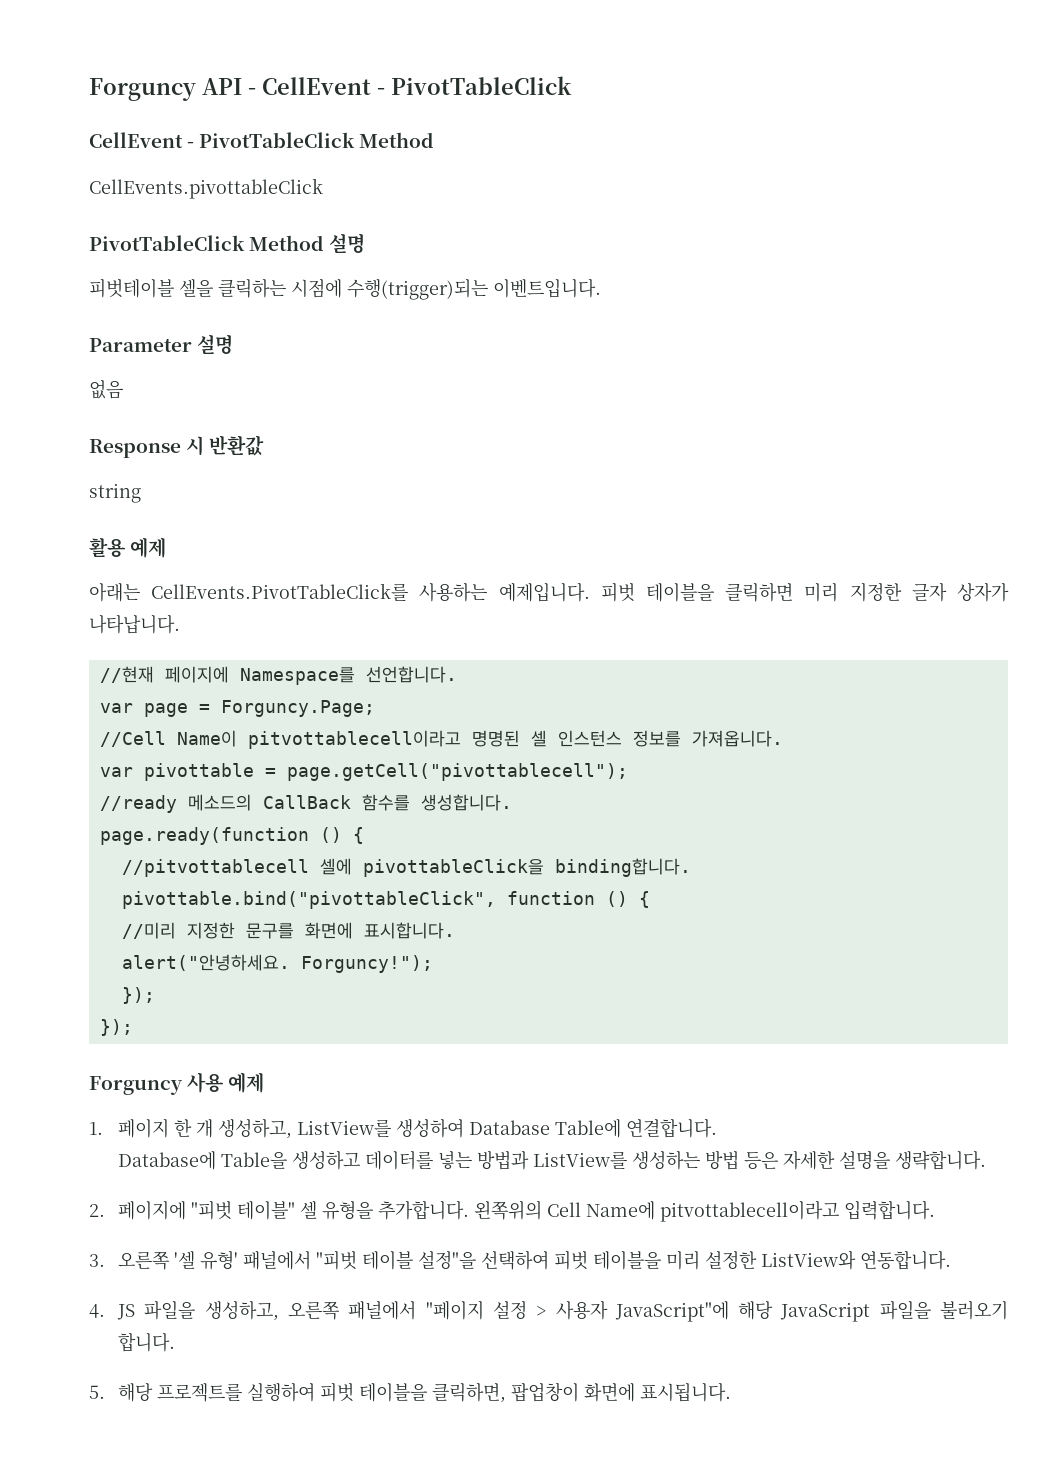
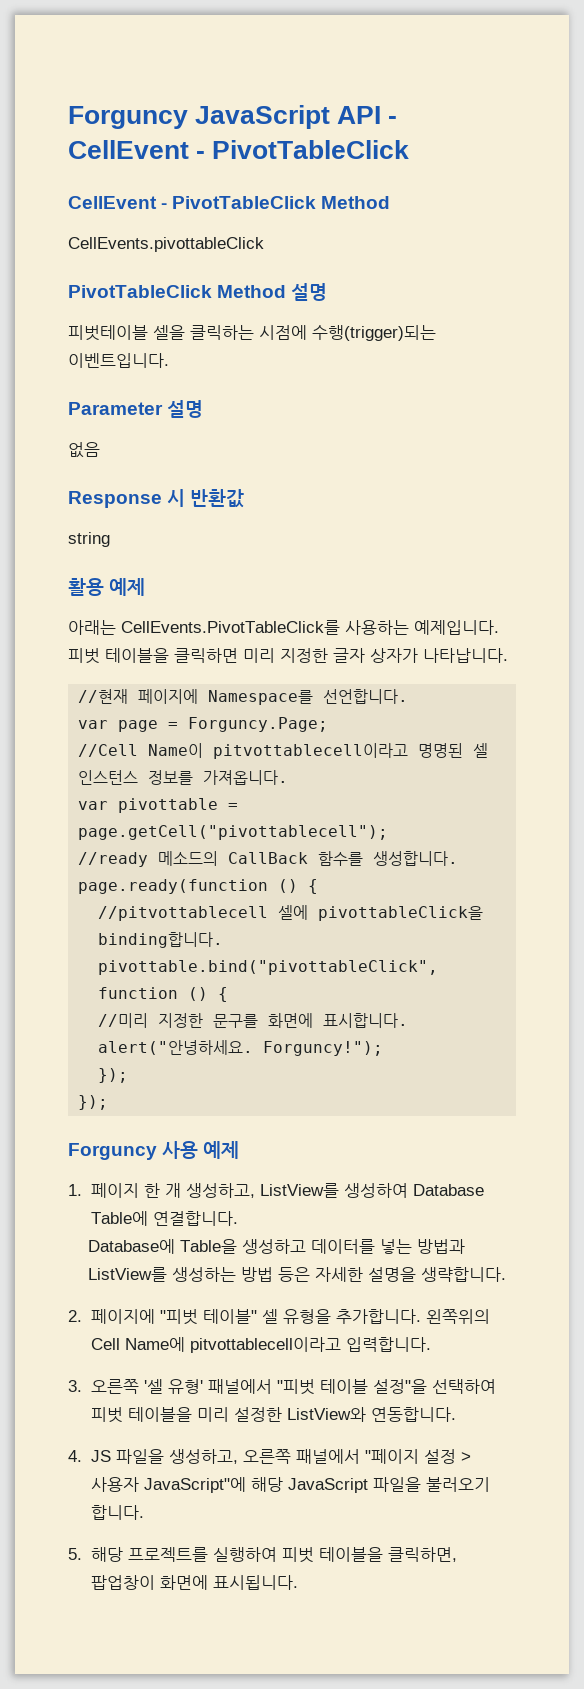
- Forguncy API - CellEvent - PivotTableClick
+ Forguncy JavaScript API - CellEvent - PivotTableClick

